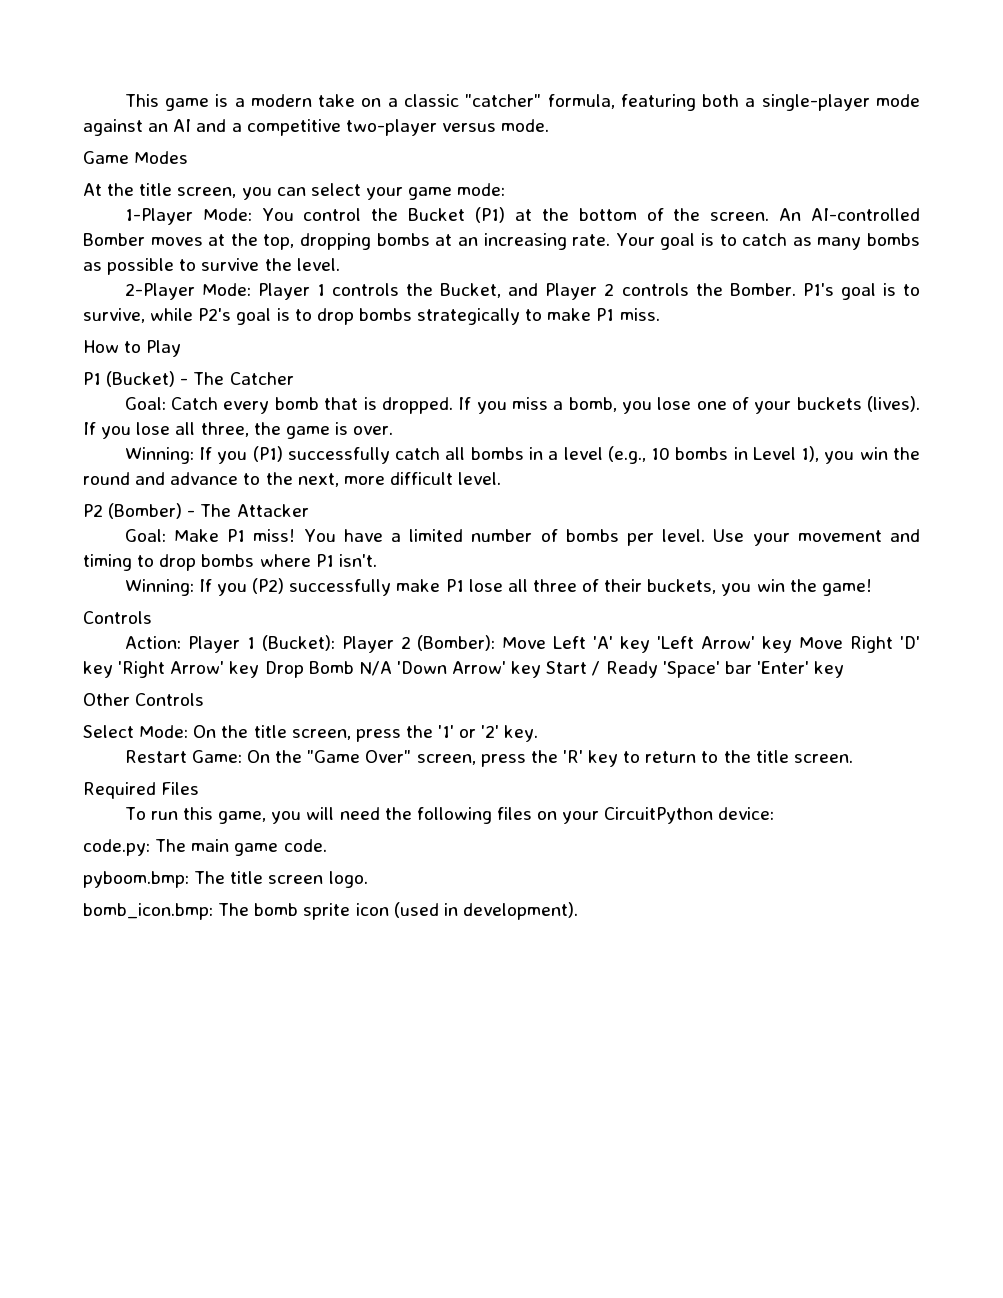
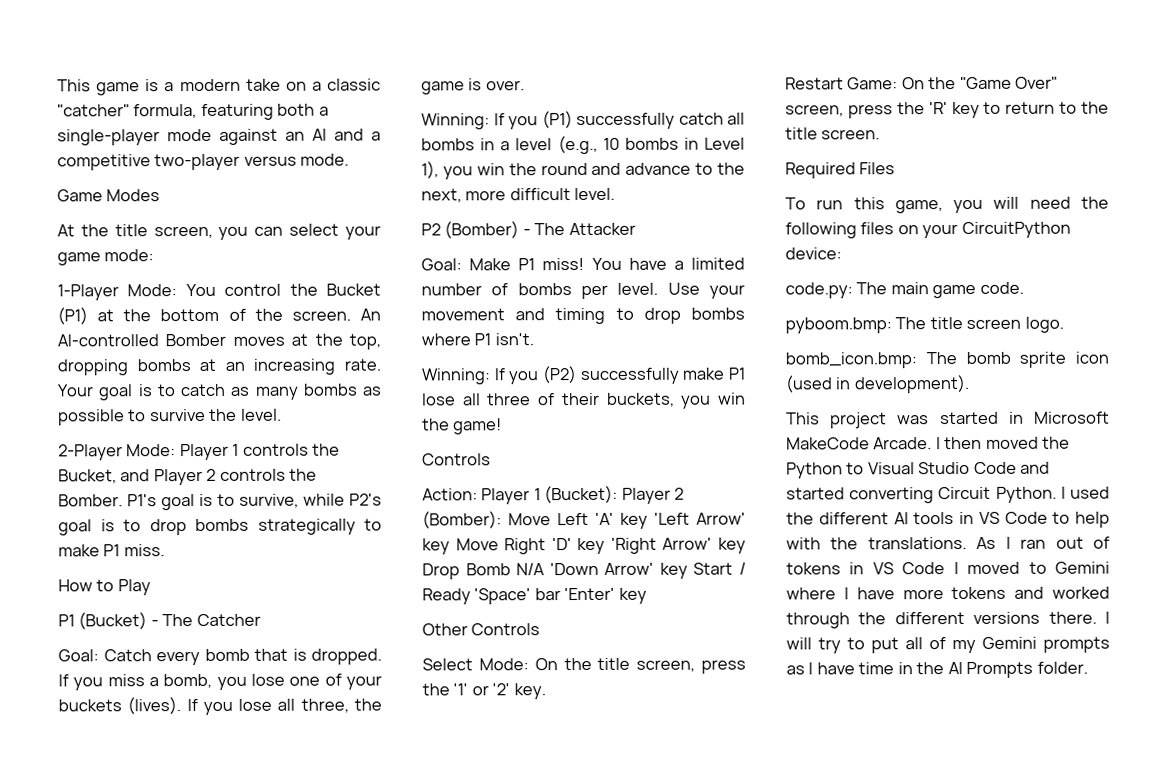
+ This project was started in Microsoft MakeCode Arcade. I then moved the Python to Visual Studio Code and started converting Circuit Python. I used the different AI tools in VS Code to help with the translations. As I ran out of tokens in VS Code I moved to Gemini where I have more tokens and worked through the different versions there. I will try to put all of my Gemini prompts as I have time in the AI Prompts folder.

